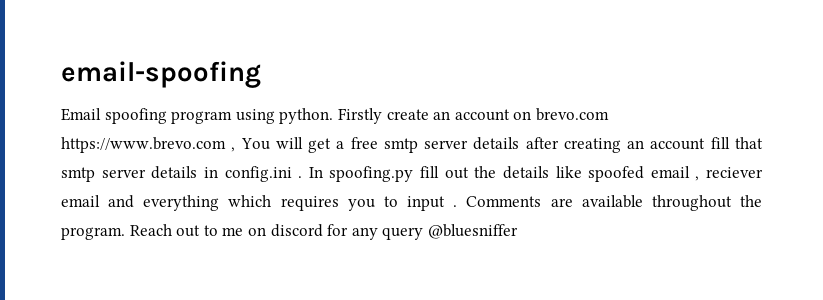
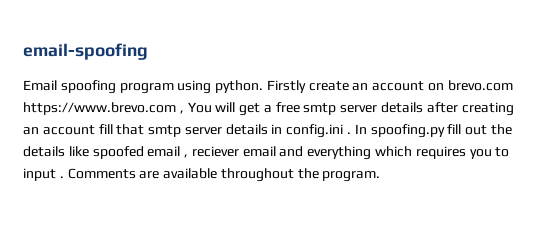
- Reach out to me on discord for any query @bluesniffer

